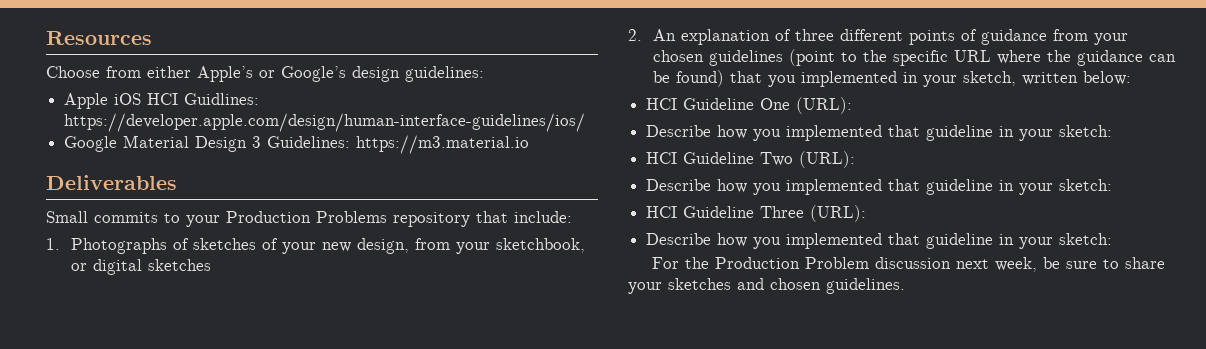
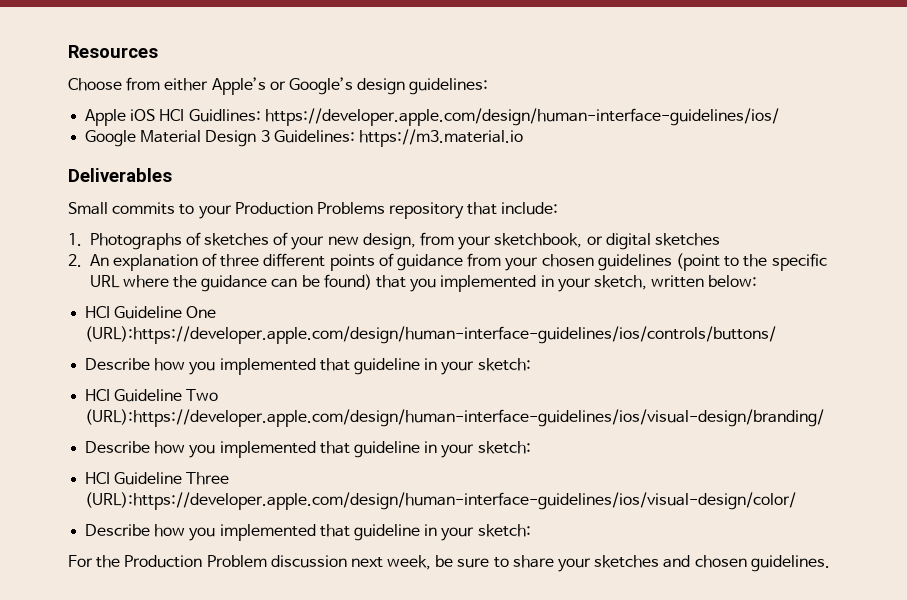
- HCI Guideline One (URL):
+ HCI Guideline One (URL):https://developer.apple.com/design/human-interface-guidelines/ios/controls/buttons/
- HCI Guideline Two (URL):
+ HCI Guideline Two (URL):https://developer.apple.com/design/human-interface-guidelines/ios/visual-design/branding/
- HCI Guideline Three (URL):
+ HCI Guideline Three (URL):https://developer.apple.com/design/human-interface-guidelines/ios/visual-design/color/

